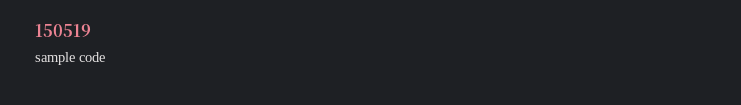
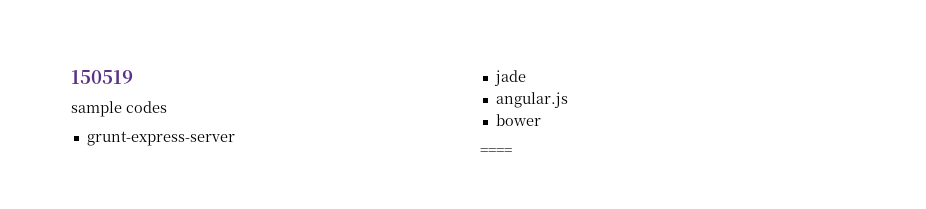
- sample code
+ sample codes
+ grunt-express-server
+ jade
+ angular.js
+ bower
+ ====

